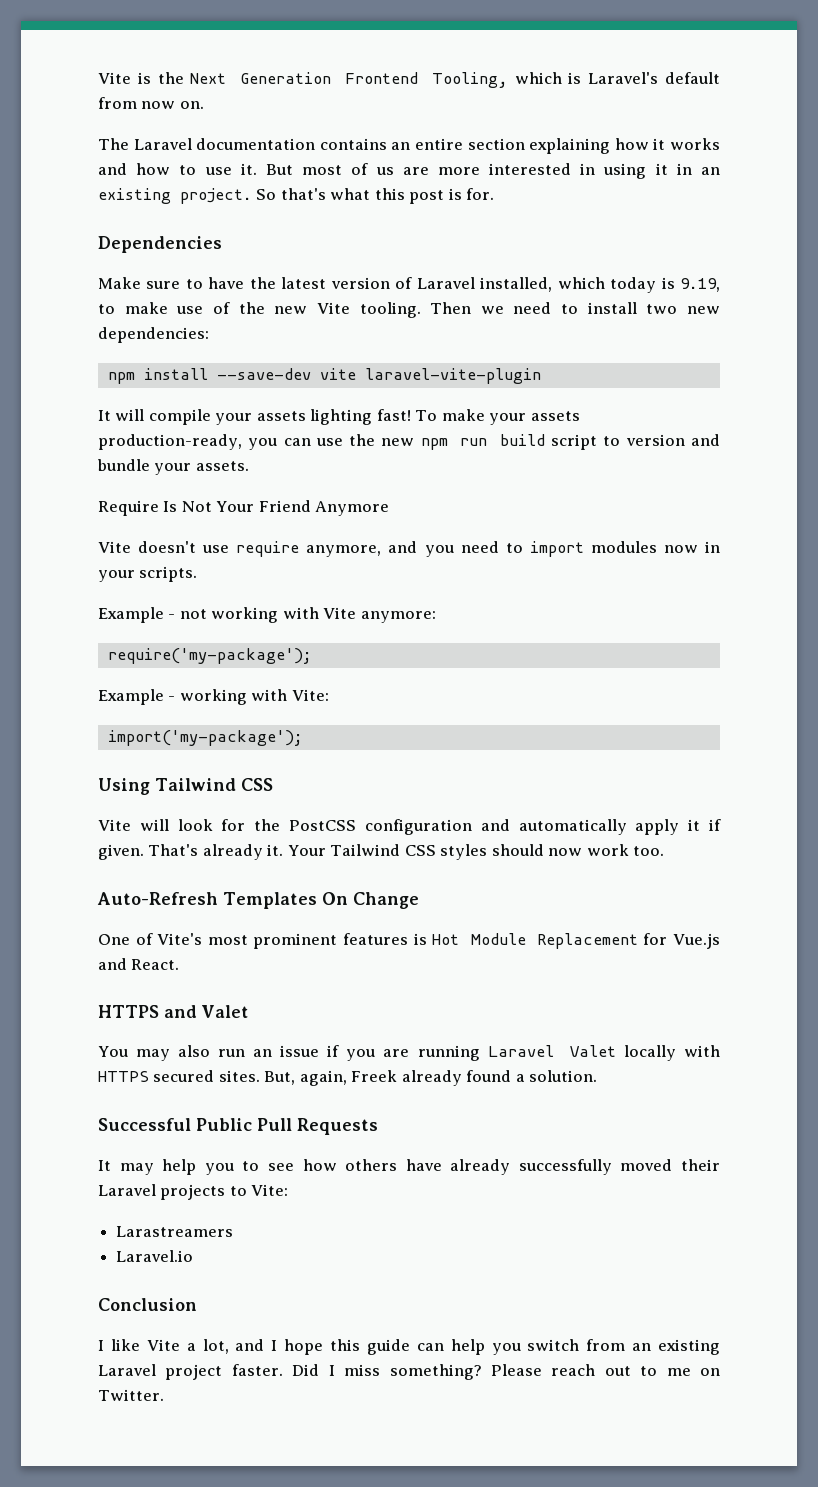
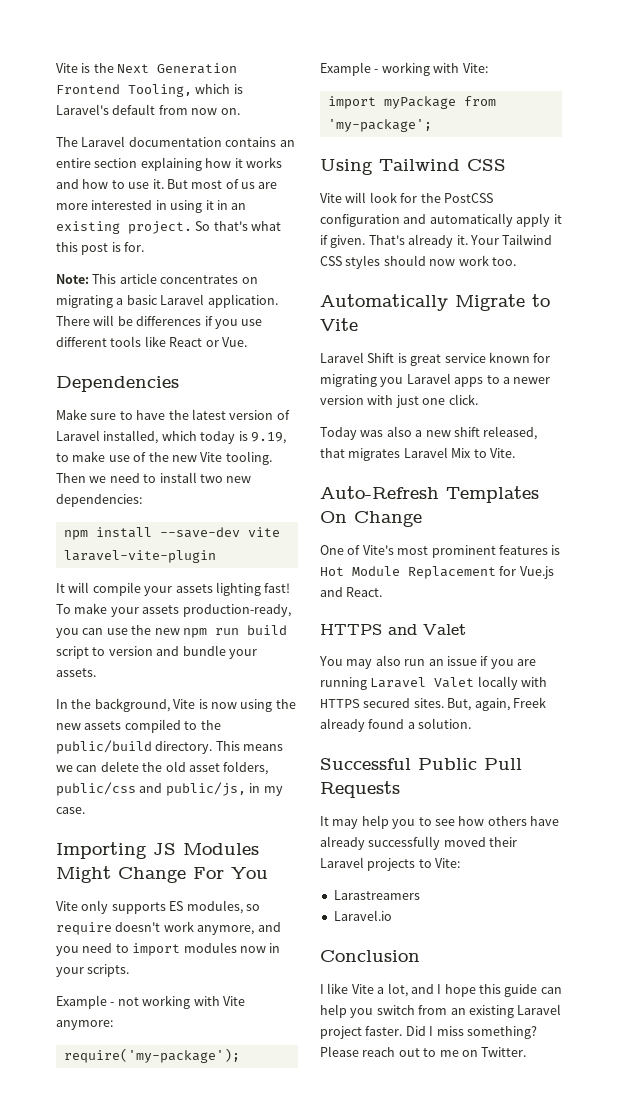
+ Note: This article concentrates on migrating a basic Laravel application. There will be differences if you use different tools like React or Vue.
- Require Is Not Your Friend Anymore
- Vite doesn't use require anymore, and you need to import modules now in your scripts.
+ In the background, Vite is now using the new assets compiled to the public/build directory. This means we can delete the old asset folders, public/css and public/js, in my case.
+ Importing JS Modules Might Change For You
+ Vite only supports ES modules, so require doesn't work anymore, and you need to import modules now in your scripts.
- import('my-package');
+ import myPackage from 'my-package';
+ Automatically Migrate to Vite
+ Laravel Shift is great service known for migrating you Laravel apps to a newer version with just one click.
+ Today was also a new shift released, that migrates Laravel Mix to Vite.

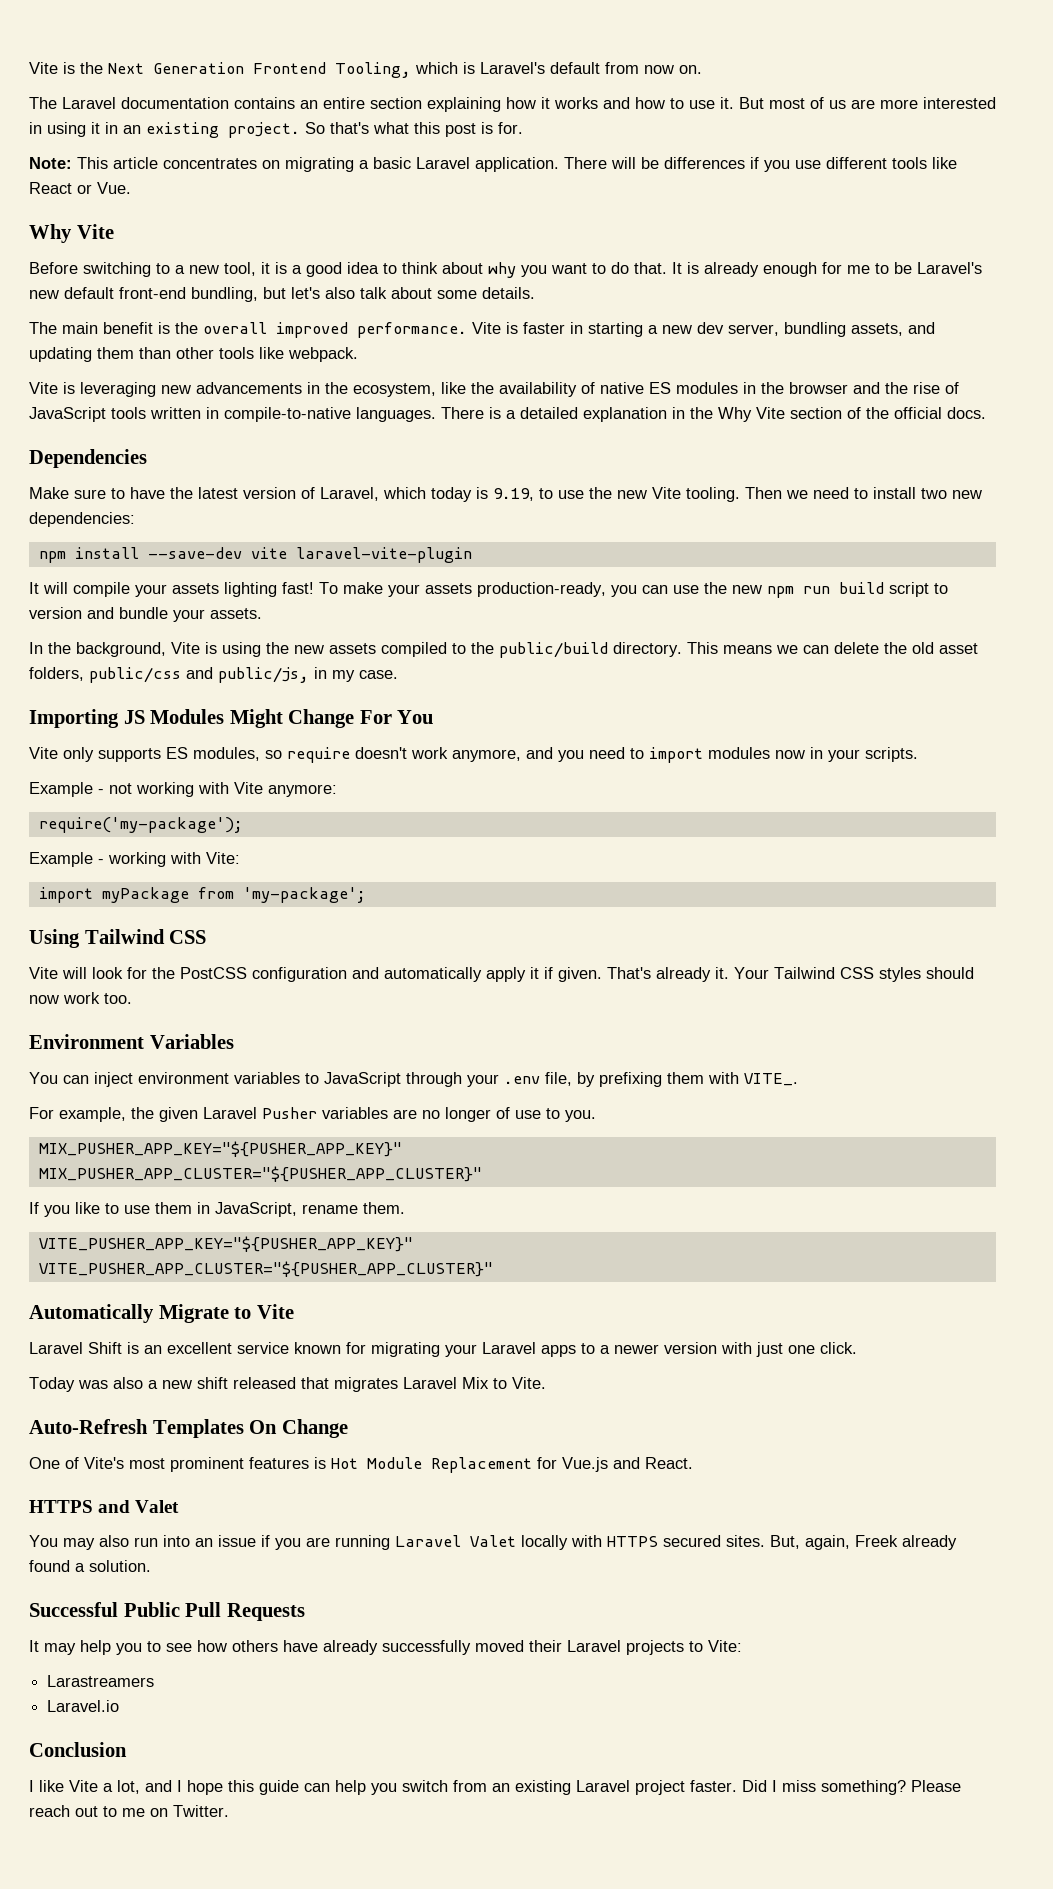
  There will be differences if you use different tools like React or Vue.
+ Why Vite
+ Before switching to a new tool, it is a good idea to think about why you want to do that. It is already enough for me to be Laravel's new default front-end bundling, but let's also talk about some details.
+ The main benefit is the overall improved performance. Vite is faster in starting a new dev server, bundling assets, and updating them than other tools like webpack.
+ Vite is leveraging new advancements in the ecosystem, like the availability of native ES modules in the browser and the rise of JavaScript tools written in compile-to-native languages. There is a detailed explanation in the Why Vite section of the official docs.
- Make sure to have the latest version of Laravel installed, which today is 9.19, to make use of the new Vite tooling.
+ Make sure to have the latest version of Laravel, which today is 9.19, to use the new Vite tooling.
- In the background, Vite is now using the new assets compiled to the public/build directory.
+ In the background, Vite is using the new assets compiled to the public/build directory.
+ Environment Variables
+ You can inject environment variables to JavaScript through your .env file, by prefixing them with VITE_.
+ For example, the given Laravel Pusher variables are no longer of use to you.
+ MIX_PUSHER_APP_KEY="${PUSHER_APP_KEY}"
+ MIX_PUSHER_APP_CLUSTER="${PUSHER_APP_CLUSTER}"
+ If you like to use them in JavaScript, rename them.
+ VITE_PUSHER_APP_KEY="${PUSHER_APP_KEY}"
+ VITE_PUSHER_APP_CLUSTER="${PUSHER_APP_CLUSTER}"
- Laravel Shift is great service known for migrating you Laravel apps to a newer version with just one click.
+ Laravel Shift is an excellent service known for migrating your Laravel apps to a newer version with just one click.
- Today was also a new shift released, that migrates Laravel Mix to Vite.
+ Today was also a new shift released that migrates Laravel Mix to Vite.
- You may also run an issue if you are running Laravel Valet locally with HTTPS secured sites.
+ You may also run into an issue if you are running Laravel Valet locally with HTTPS secured sites.

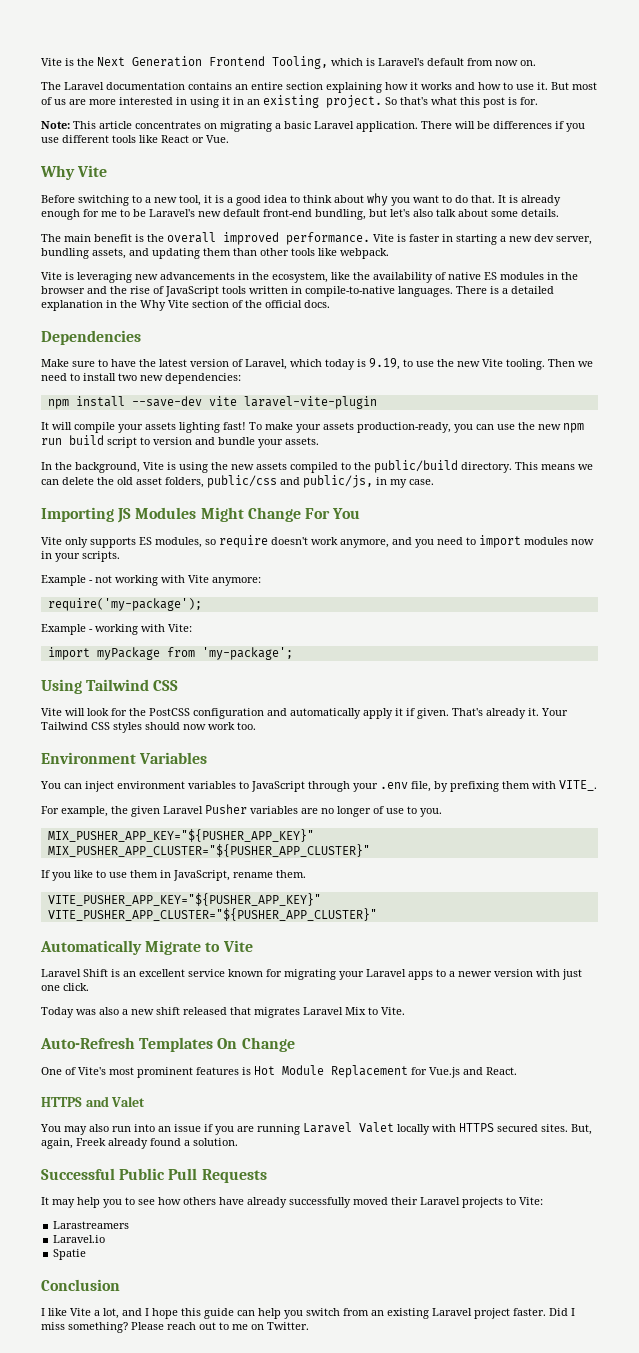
+ Spatie

